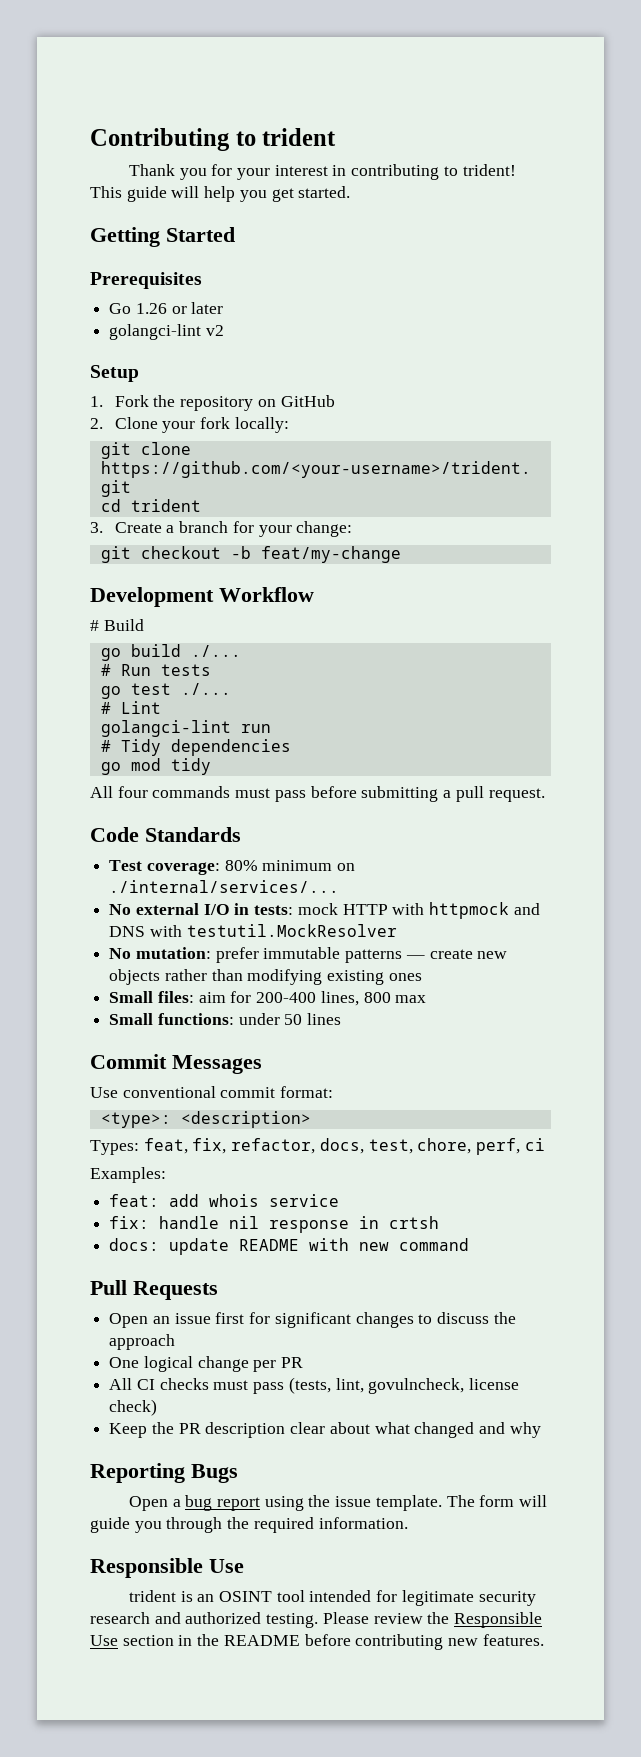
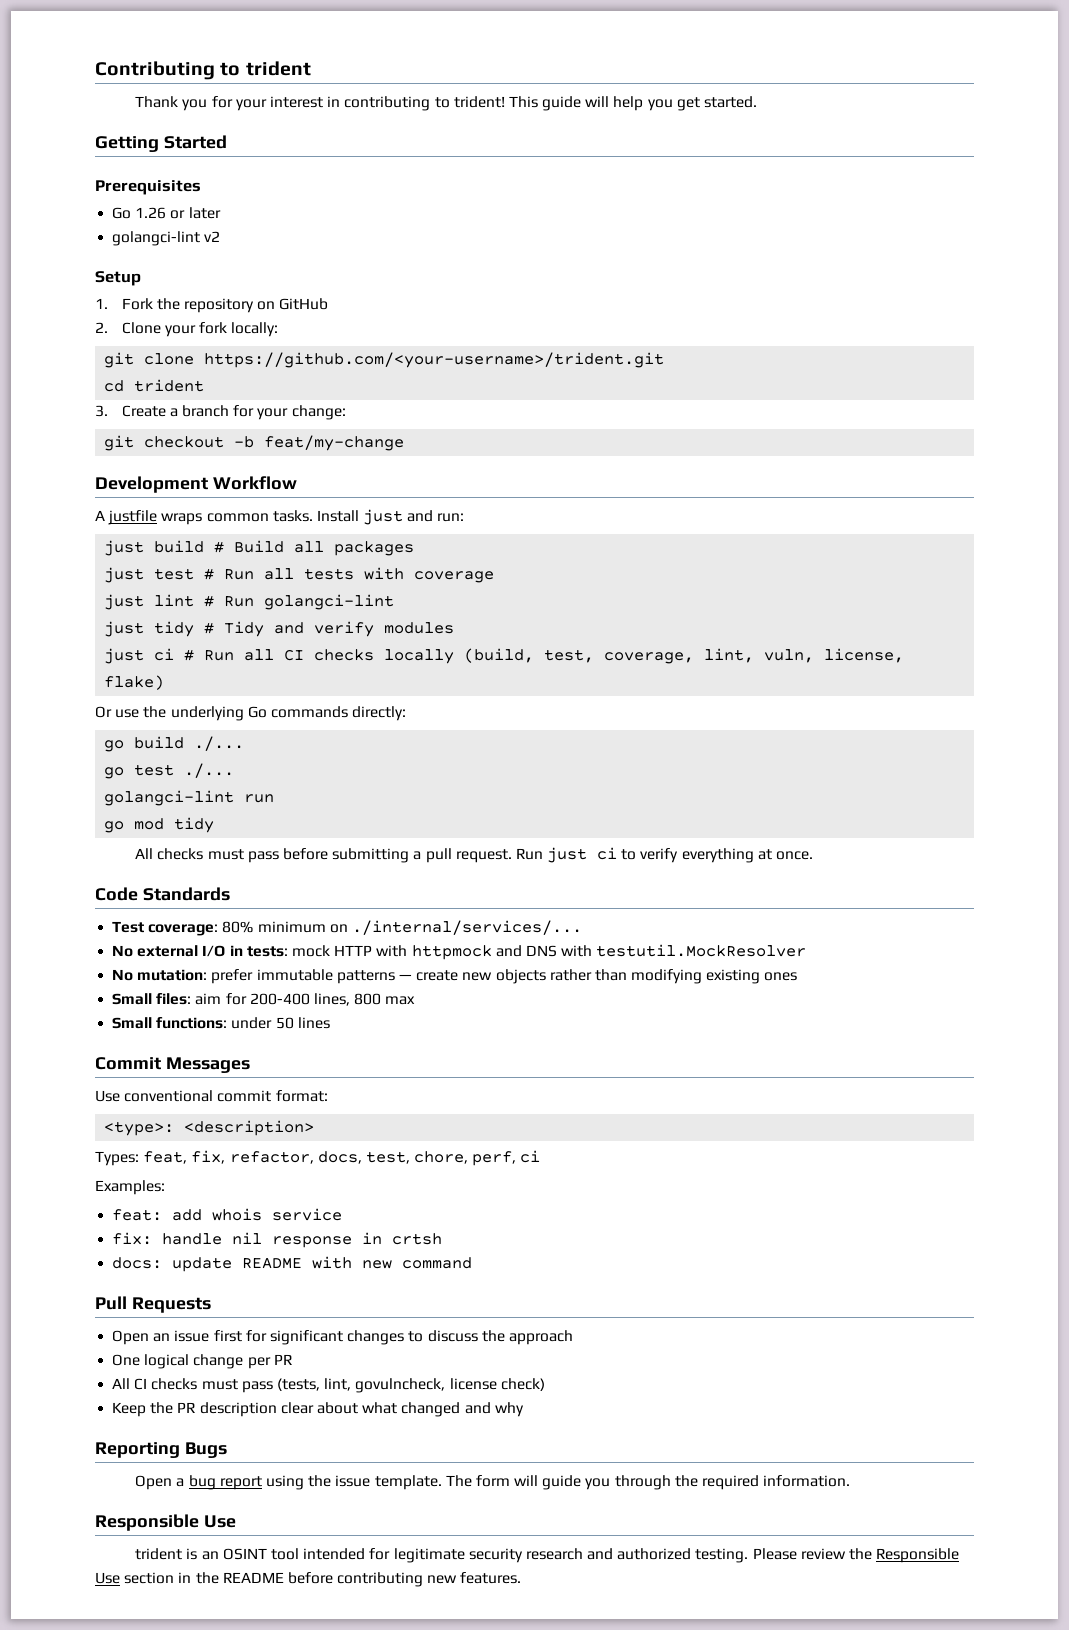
- # Build
+ A justfile wraps common tasks. Install just and run:
+ just build # Build all packages
+ just test # Run all tests with coverage
+ just lint # Run golangci-lint
+ just tidy # Tidy and verify modules
+ just ci # Run all CI checks locally (build, test, coverage, lint, vuln, license, flake)
+ Or use the underlying Go commands directly:
- # Run tests
- # Lint
- # Tidy dependencies
- All four commands must pass before submitting a pull request.
+ All checks must pass before submitting a pull request. Run just ci to verify everything at once.

